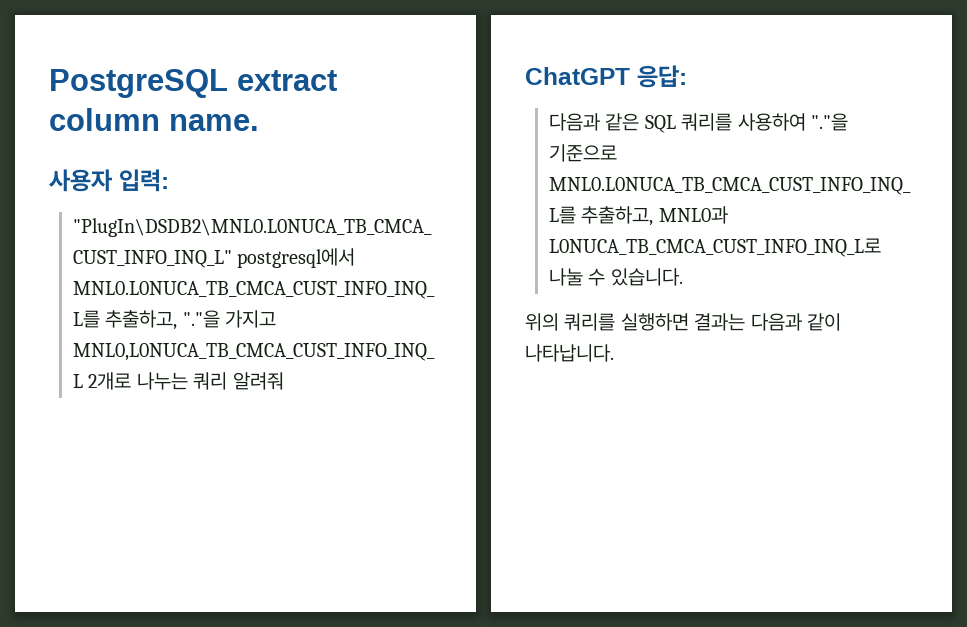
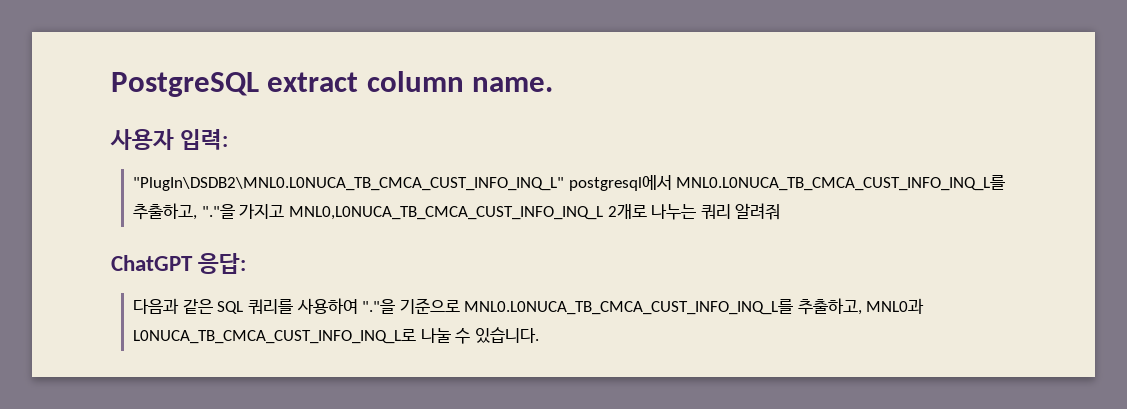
- 위의 쿼리를 실행하면 결과는 다음과 같이 나타납니다.

